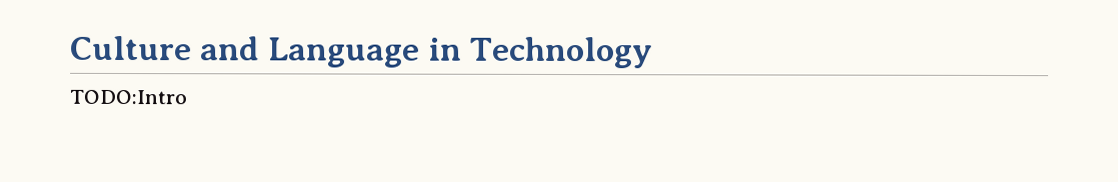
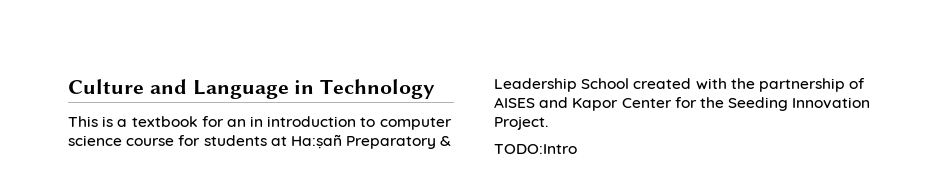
+ This is a textbook for an in introduction to computer science course for students at Ha:ṣañ Preparatory & Leadership School created with the partnership of AISES and Kapor Center for the Seeding Innovation Project.

